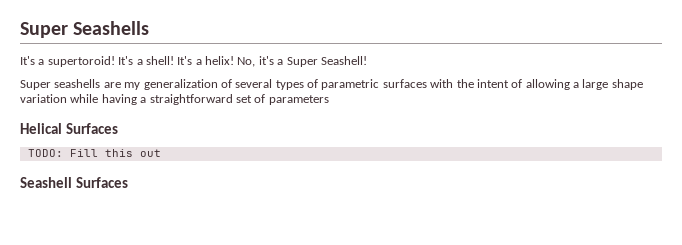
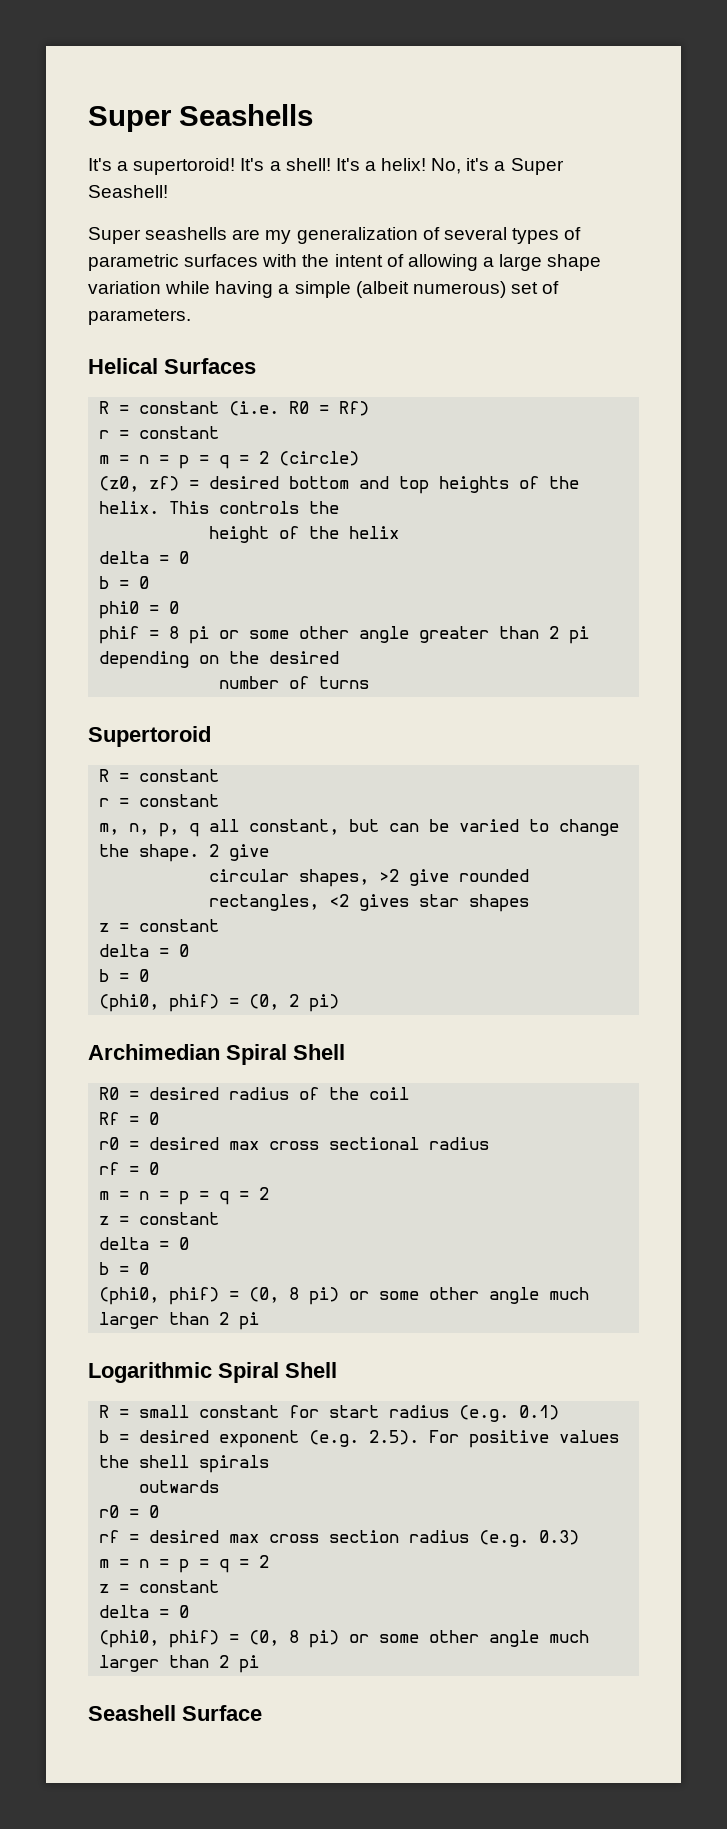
- Super seashells are my generalization of several types of parametric surfaces with the intent of allowing a large shape variation while having a straightforward set of parameters
+ Super seashells are my generalization of several types of parametric surfaces with the intent of allowing a large shape variation while having a simple (albeit numerous) set of parameters.
- TODO: Fill this out
+ R = constant (i.e. R0 = Rf)
+ r = constant
+ m = n = p = q = 2 (circle)
+ (z0, zf) = desired bottom and top heights of the helix. This controls the
+ height of the helix
+ delta = 0
+ b = 0
+ phi0 = 0
+ phif = 8 pi or some other angle greater than 2 pi depending on the desired
+ number of turns
+ Supertoroid
+ R = constant
+ r = constant
+ m, n, p, q all constant, but can be varied to change the shape. 2 give
+ circular shapes, >2 give rounded rectangles, <2 gives star shapes
+ z = constant
+ delta = 0
+ b = 0
+ (phi0, phif) = (0, 2 pi)
+ Archimedian Spiral Shell
+ R0 = desired radius of the coil
+ Rf = 0
+ r0 = desired max cross sectional radius
+ rf = 0
+ m = n = p = q = 2
+ z = constant
+ delta = 0
+ b = 0
+ (phi0, phif) = (0, 8 pi) or some other angle much larger than 2 pi
+ Logarithmic Spiral Shell
+ R = small constant for start radius (e.g. 0.1)
+ b = desired exponent (e.g. 2.5). For positive values the shell spirals
+ outwards
+ r0 = 0
+ rf = desired max cross section radius (e.g. 0.3)
+ m = n = p = q = 2
+ z = constant
+ delta = 0
+ (phi0, phif) = (0, 8 pi) or some other angle much larger than 2 pi
- Seashell Surfaces
+ Seashell Surface

